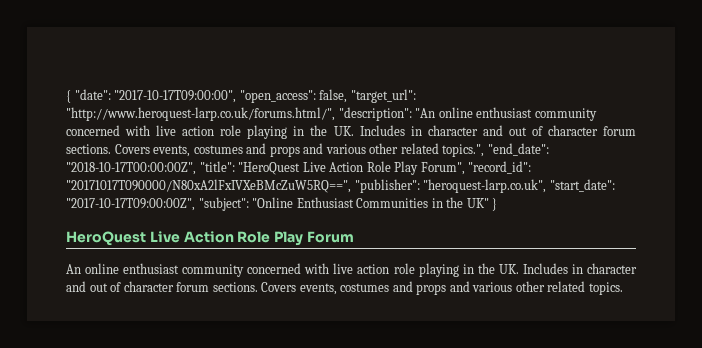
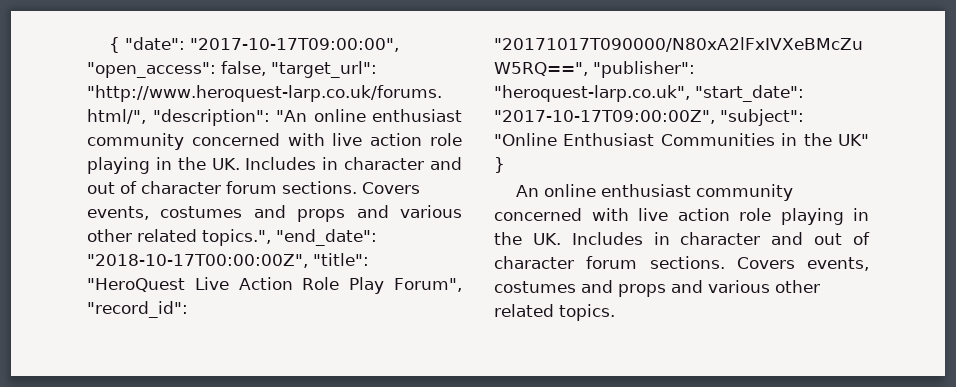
- HeroQuest Live Action Role Play Forum

